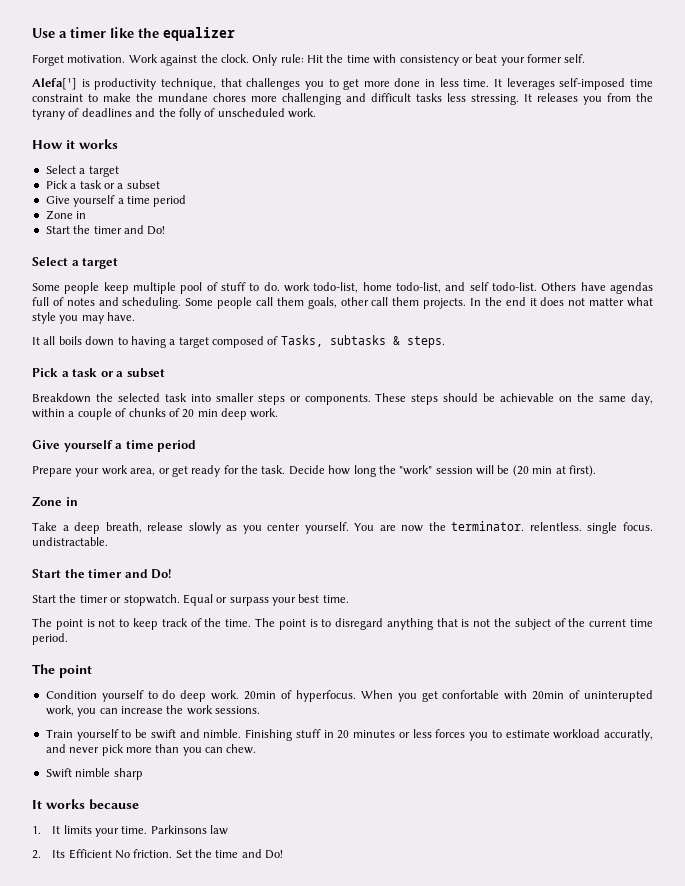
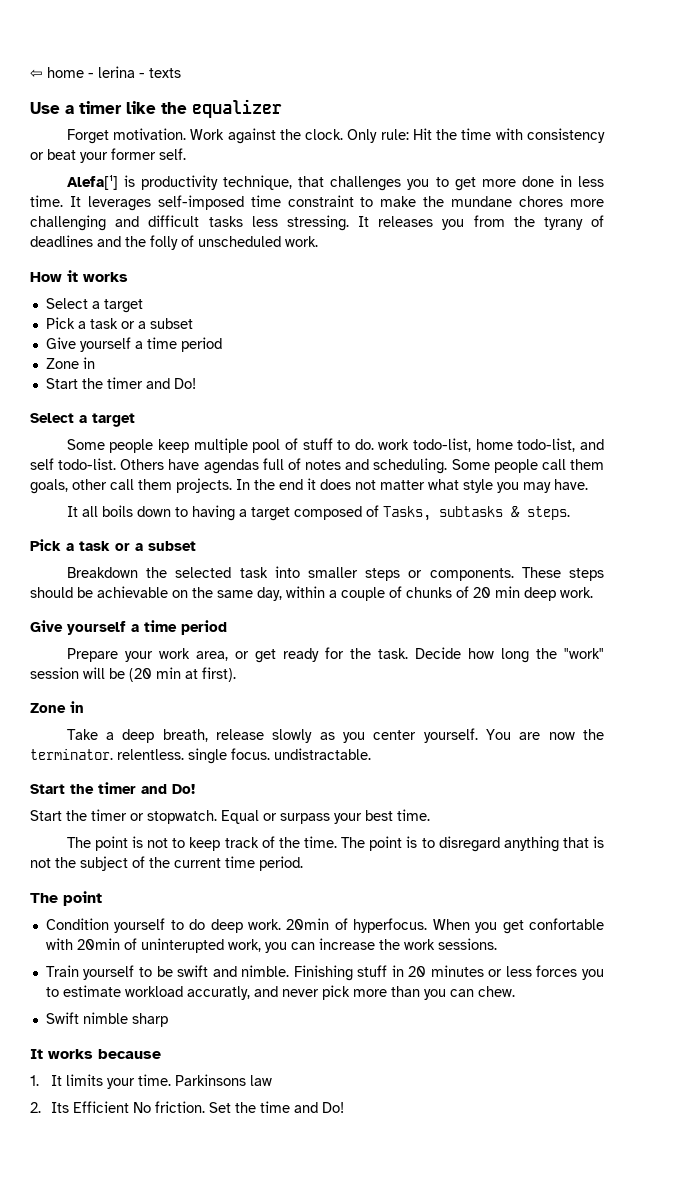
+ ⇦ home - lerina - texts

